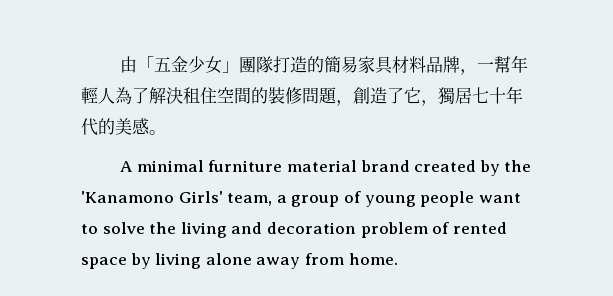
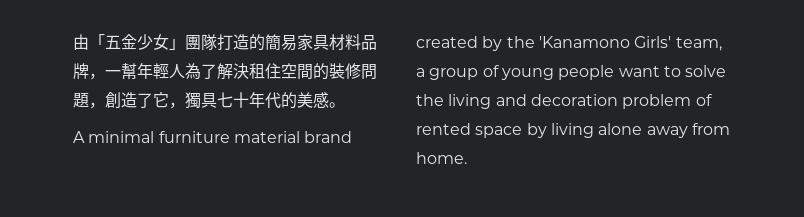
- 由「五金少女」團隊打造的簡易家具材料品牌，一幫年輕人為了解決租住空間的裝修問題，創造了它，獨居七十年代的美感。
+ 由「五金少女」團隊打造的簡易家具材料品牌，一幫年輕人為了解決租住空間的裝修問題，創造了它，獨具七十年代的美感。

